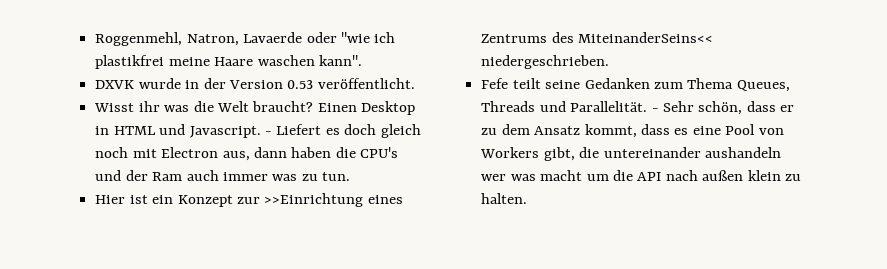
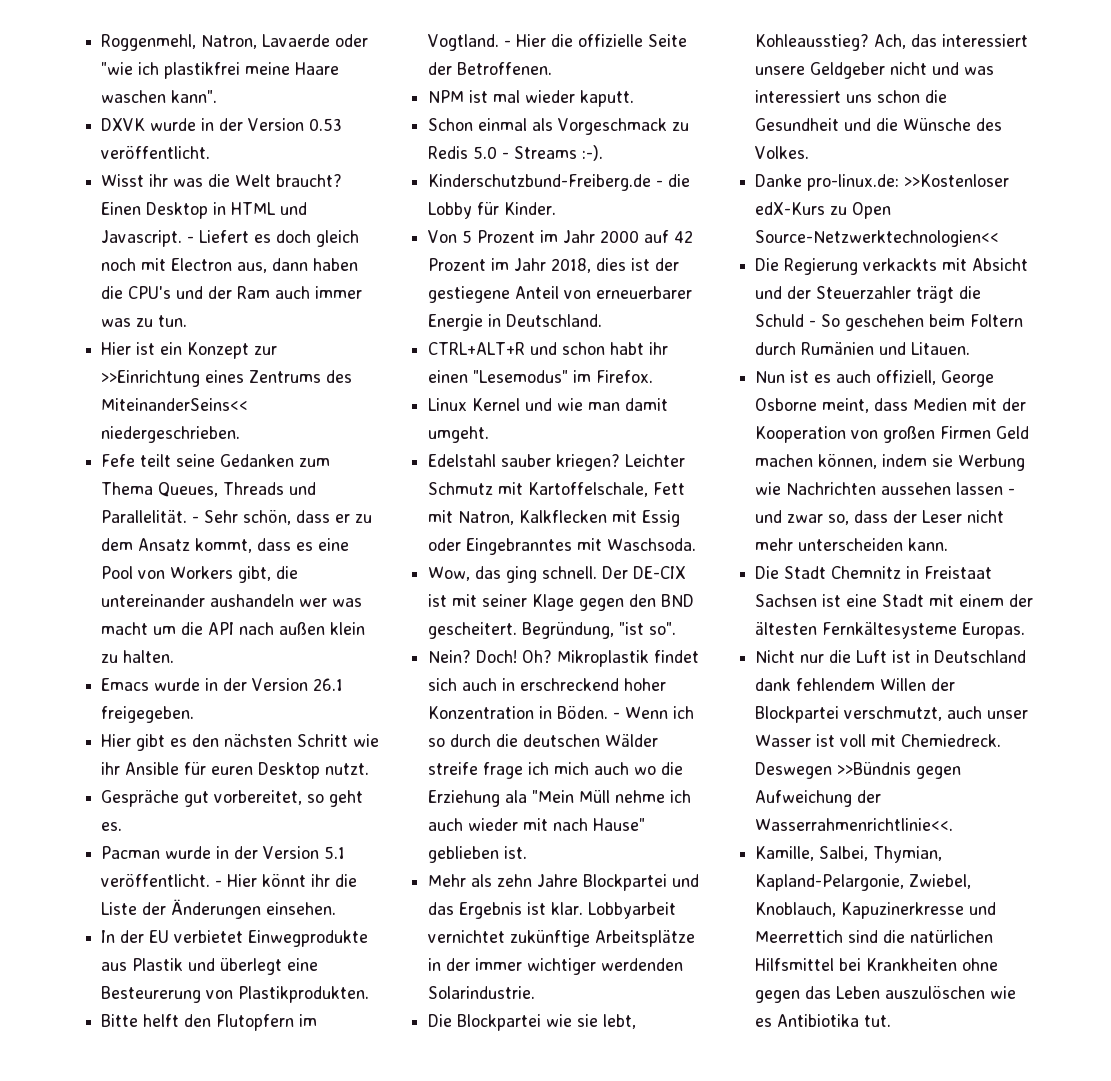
+ Emacs wurde in der Version 26.1 freigegeben.
+ Hier gibt es den nächsten Schritt wie ihr Ansible für euren Desktop nutzt.
+ Gespräche gut vorbereitet, so geht es.
+ Pacman wurde in der Version 5.1 veröffentlicht. - Hier könnt ihr die Liste der Änderungen einsehen.
+ In der EU verbietet Einwegprodukte aus Plastik und überlegt eine Besteurerung von Plastikprodukten.
+ Bitte helft den Flutopfern im Vogtland. - Hier die offizielle Seite der Betroffenen.
+ NPM ist mal wieder kaputt.
+ Schon einmal als Vorgeschmack zu Redis 5.0 - Streams :-).
+ Kinderschutzbund-Freiberg.de - die Lobby für Kinder.
+ Von 5 Prozent im Jahr 2000 auf 42 Prozent im Jahr 2018, dies ist der gestiegene Anteil von erneuerbarer Energie in Deutschland.
+ CTRL+ALT+R und schon habt ihr einen "Lesemodus" im Firefox.
+ Linux Kernel und wie man damit umgeht.
+ Edelstahl sauber kriegen? Leichter Schmutz mit Kartoffelschale, Fett mit Natron, Kalkflecken mit Essig oder Eingebranntes mit Waschsoda.
+ Wow, das ging schnell. Der DE-CIX ist mit seiner Klage gegen den BND gescheitert. Begründung, "ist so".
+ Nein? Doch! Oh? Mikroplastik findet sich auch in erschreckend hoher Konzentration in Böden. - Wenn ich so durch die deutschen Wälder streife frage ich mich auch wo die Erziehung ala "Mein Müll nehme ich auch wieder mit nach Hause" geblieben ist.
+ Mehr als zehn Jahre Blockpartei und das Ergebnis ist klar. Lobbyarbeit vernichtet zukünftige Arbeitsplätze in der immer wichtiger werdenden Solarindustrie.
+ Die Blockpartei wie sie lebt, Kohleausstieg? Ach, das interessiert unsere Geldgeber nicht und was interessiert uns schon die Gesundheit und die Wünsche des Volkes.
+ Danke pro-linux.de: >>Kostenloser edX-Kurs zu Open Source-Netzwerktechnologien<<
+ Die Regierung verkackts mit Absicht und der Steuerzahler trägt die Schuld - So geschehen beim Foltern durch Rumänien und Litauen.
+ Nun ist es auch offiziell, George Osborne meint, dass Medien mit der Kooperation von großen Firmen Geld machen können, indem sie Werbung wie Nachrichten aussehen lassen - und zwar so, dass der Leser nicht mehr unterscheiden kann.
+ Die Stadt Chemnitz in Freistaat Sachsen ist eine Stadt mit einem der ältesten Fernkältesysteme Europas.
+ Nicht nur die Luft ist in Deutschland dank fehlendem Willen der Blockpartei verschmutzt, auch unser Wasser ist voll mit Chemiedreck. Deswegen >>Bündnis gegen Aufweichung der Wasserrahmenrichtlinie<<.
+ Kamille, Salbei, Thymian, Kapland-Pelargonie, Zwiebel, Knoblauch, Kapuzinerkresse und Meerrettich sind die natürlichen Hilfsmittel bei Krankheiten ohne gegen das Leben auszulöschen wie es Antibiotika tut.

